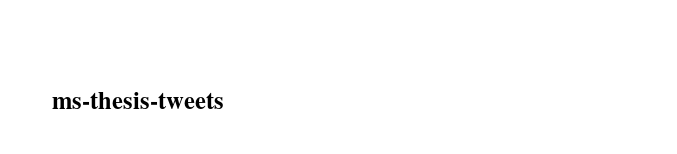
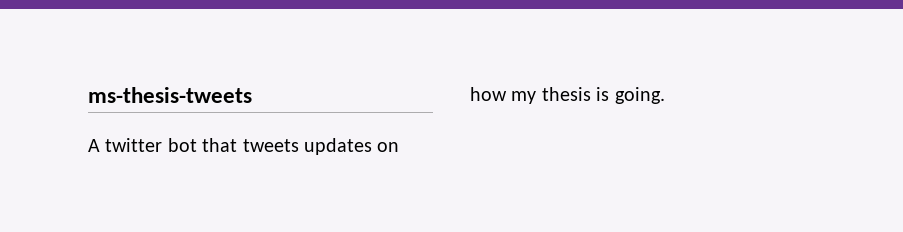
+ A twitter bot that tweets updates on how my thesis is going.

